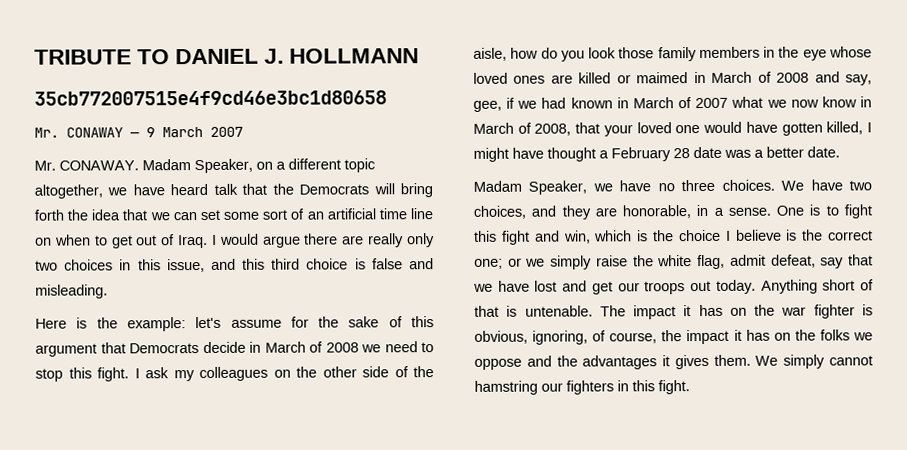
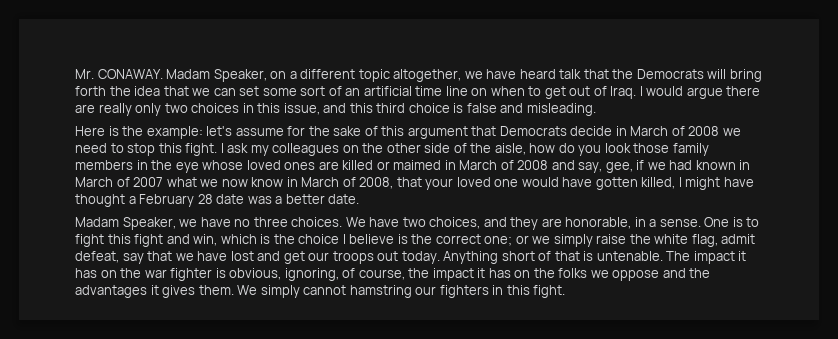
- TRIBUTE TO DANIEL J. HOLLMANN
- 35cb772007515e4f9cd46e3bc1d80658
- Mr. CONAWAY — 9 March 2007

